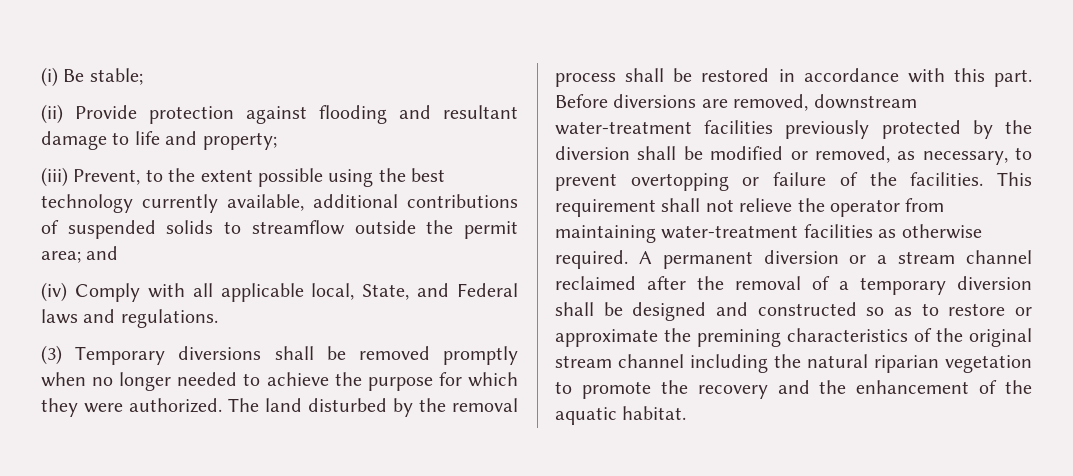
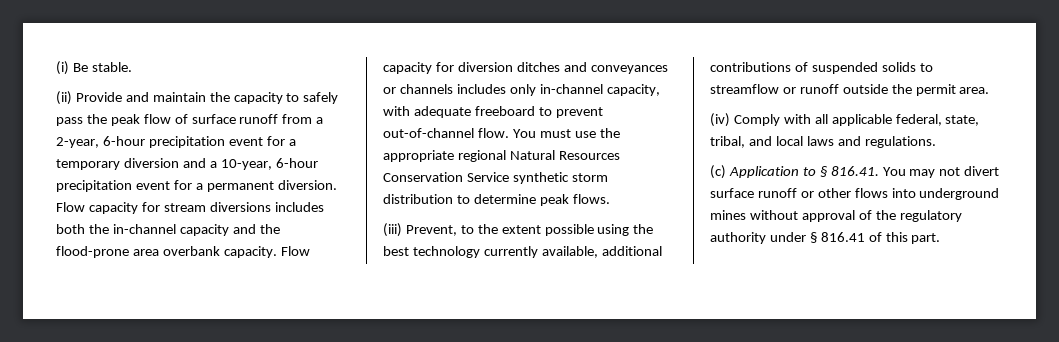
- (i) Be stable;
+ (i) Be stable.
- (ii) Provide protection against flooding and resultant damage to life and property;
+ (ii) Provide and maintain the capacity to safely pass the peak flow of surface runoff from a 2-year, 6-hour precipitation event for a temporary diversion and a 10-year, 6-hour precipitation event for a permanent diversion. Flow capacity for stream diversions includes both the in-channel capacity and the flood-prone area overbank capacity. Flow capacity for diversion ditches and conveyances or channels includes only in-channel capacity, with adequate freeboard to prevent out-of-channel flow. You must use the appropriate regional Natural Resources Conservation Service synthetic storm distribution to determine peak flows.
- (iii) Prevent, to the extent possible using the best technology currently available, additional contributions of suspended solids to streamflow outside the permit area; and
+ (iii) Prevent, to the extent possible using the best technology currently available, additional contributions of suspended solids to streamflow or runoff outside the permit area.
- (iv) Comply with all applicable local, State, and Federal laws and regulations.
- (3) Temporary diversions shall be removed promptly when no longer needed to achieve the purpose for which they were authorized. The land disturbed by the removal process shall be restored in accordance with this part. Before diversions are removed, downstream water-treatment facilities previously protected by the diversion shall be modified or removed, as necessary, to prevent overtopping or failure of the facilities. This requirement shall not relieve the operator from maintaining water-treatment facilities as otherwise required. A permanent diversion or a stream channel reclaimed after the removal of a temporary diversion shall be designed and constructed so as to restore or approximate the premining characteristics of the original stream channel including the natural riparian vegetation to promote the recovery and the enhancement of the aquatic habitat.
+ (iv) Comply with all applicable federal, state, tribal, and local laws and regulations.
+ (c) Application to § 816.41. You may not divert surface runoff or other flows into underground mines without approval of the regulatory authority under § 816.41 of this part.

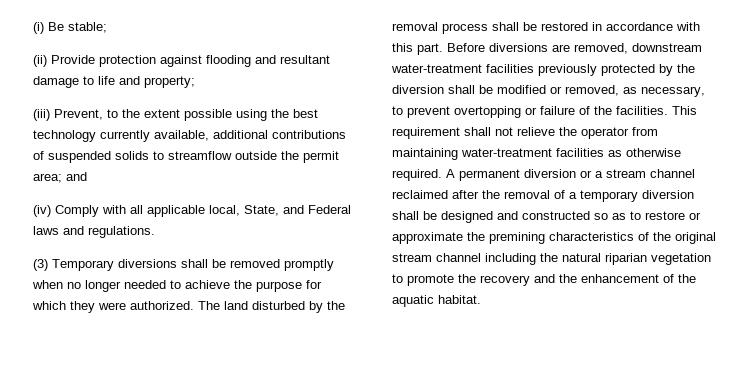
- (i) Be stable.
+ (i) Be stable;
- (ii) Provide and maintain the capacity to safely pass the peak flow of surface runoff from a 2-year, 6-hour precipitation event for a temporary diversion and a 10-year, 6-hour precipitation event for a permanent diversion. Flow capacity for stream diversions includes both the in-channel capacity and the flood-prone area overbank capacity. Flow capacity for diversion ditches and conveyances or channels includes only in-channel capacity, with adequate freeboard to prevent out-of-channel flow. You must use the appropriate regional Natural Resources Conservation Service synthetic storm distribution to determine peak flows.
+ (ii) Provide protection against flooding and resultant damage to life and property;
- (iii) Prevent, to the extent possible using the best technology currently available, additional contributions of suspended solids to streamflow or runoff outside the permit area.
+ (iii) Prevent, to the extent possible using the best technology currently available, additional contributions of suspended solids to streamflow outside the permit area; and
- (iv) Comply with all applicable federal, state, tribal, and local laws and regulations.
- (c) Application to § 816.41. You may not divert surface runoff or other flows into underground mines without approval of the regulatory authority under § 816.41 of this part.
+ (iv) Comply with all applicable local, State, and Federal laws and regulations.
+ (3) Temporary diversions shall be removed promptly when no longer needed to achieve the purpose for which they were authorized. The land disturbed by the removal process shall be restored in accordance with this part. Before diversions are removed, downstream water-treatment facilities previously protected by the diversion shall be modified or removed, as necessary, to prevent overtopping or failure of the facilities. This requirement shall not relieve the operator from maintaining water-treatment facilities as otherwise required. A permanent diversion or a stream channel reclaimed after the removal of a temporary diversion shall be designed and constructed so as to restore or approximate the premining characteristics of the original stream channel including the natural riparian vegetation to promote the recovery and the enhancement of the aquatic habitat.

